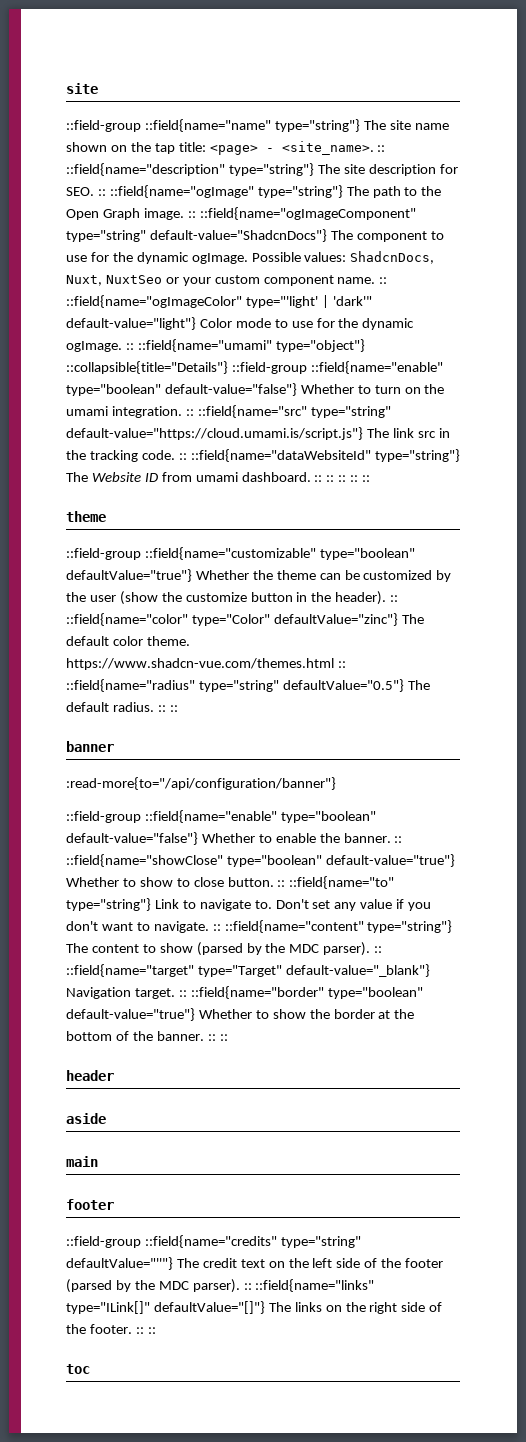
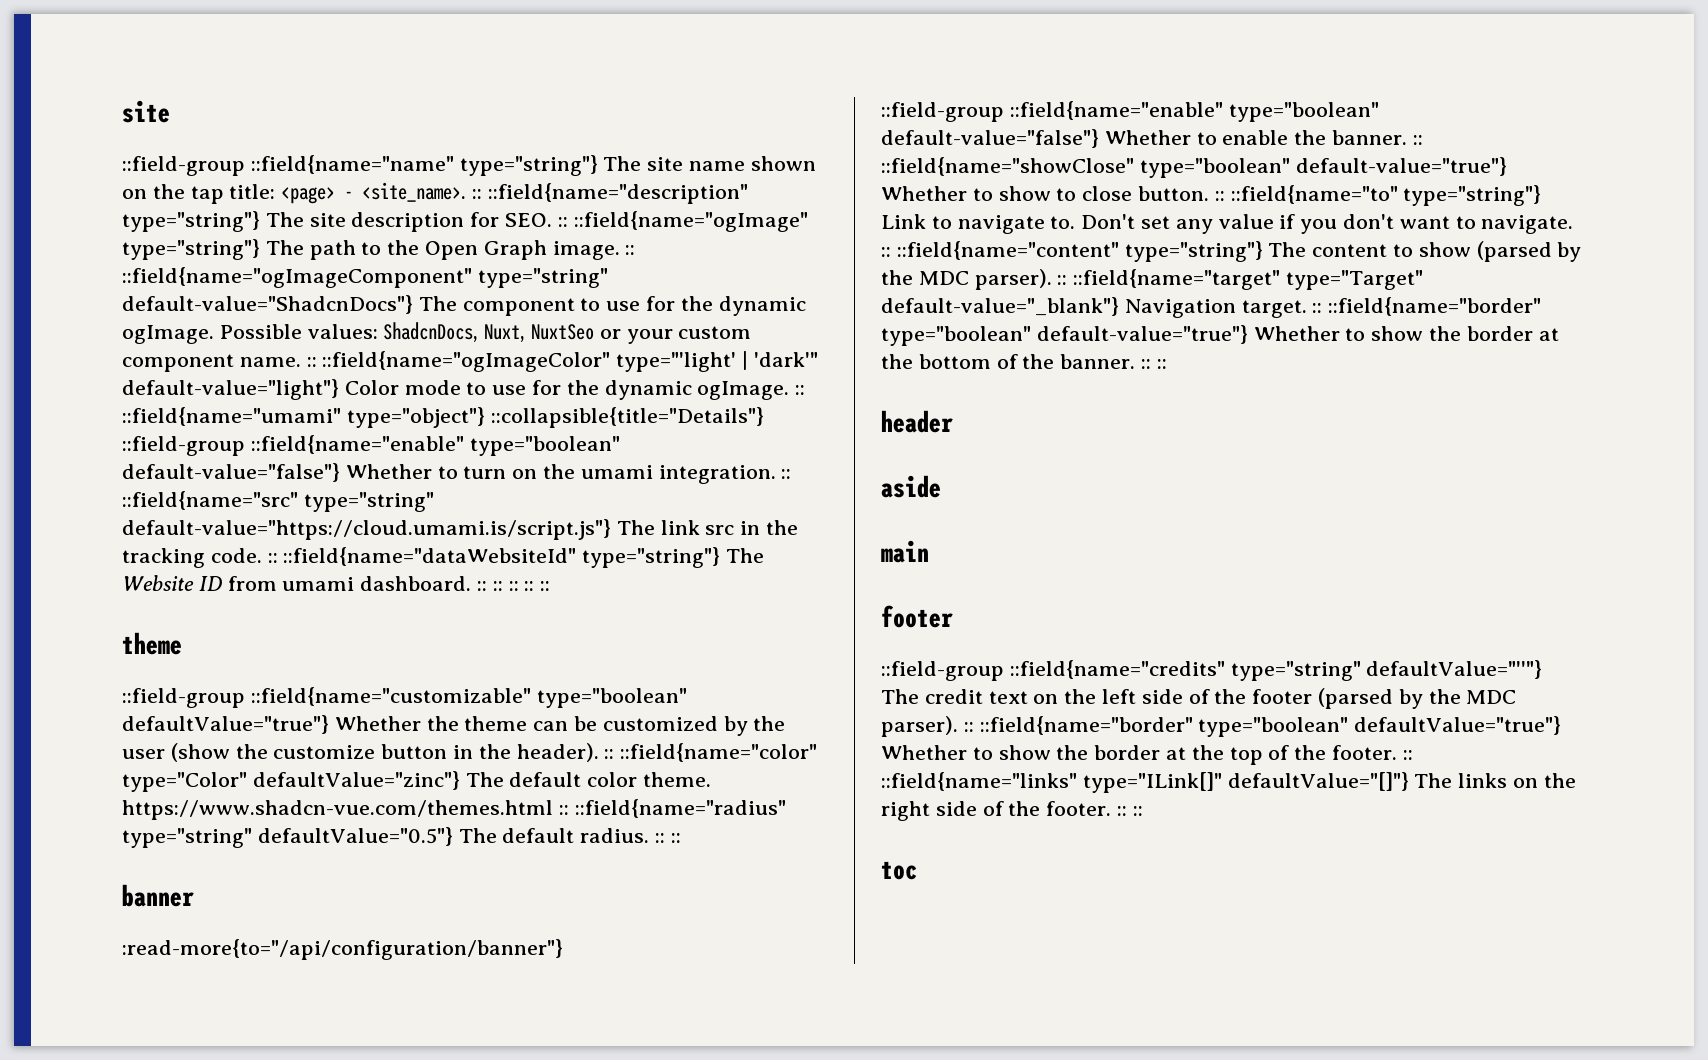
- ::field-group ::field{name="credits" type="string" defaultValue="''"} The credit text on the left side of the footer (parsed by the MDC parser). :: ::field{name="links" type="ILink[]" defaultValue="[]"} The links on the right side of the footer. :: ::
+ ::field-group ::field{name="credits" type="string" defaultValue="''"} The credit text on the left side of the footer (parsed by the MDC parser). :: ::field{name="border" type="boolean" defaultValue="true"} Whether to show the border at the top of the footer. :: ::field{name="links" type="ILink[]" defaultValue="[]"} The links on the right side of the footer. :: ::

